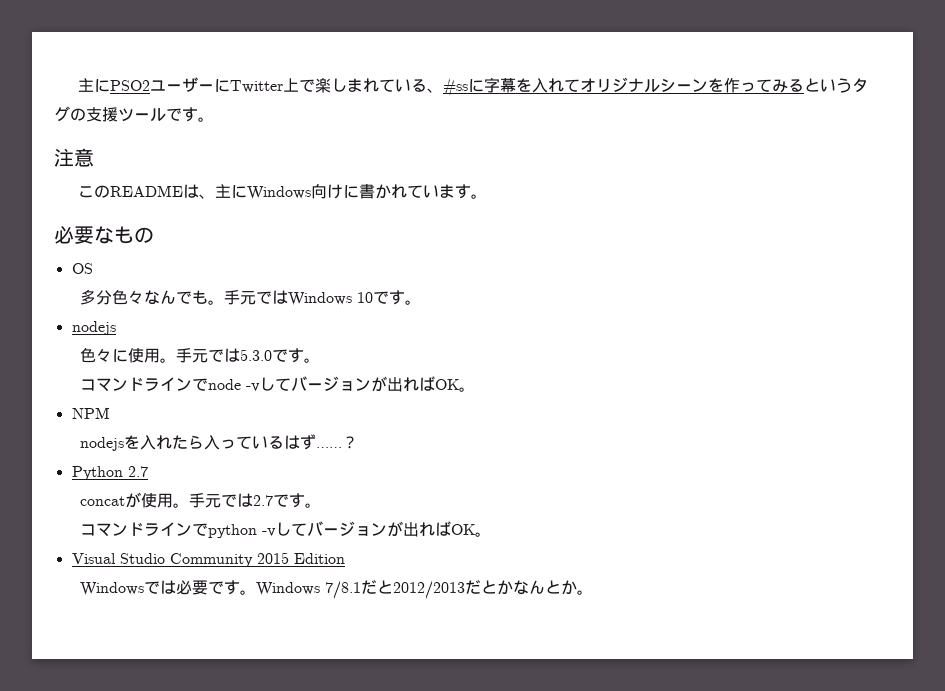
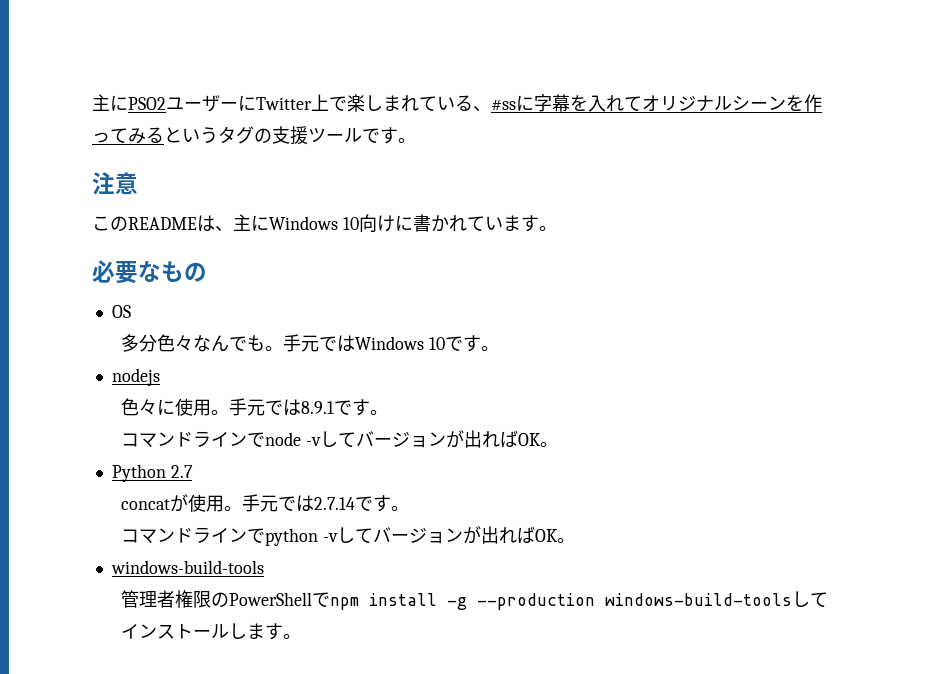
- このREADMEは、主にWindows向けに書かれています。
+ このREADMEは、主にWindows 10向けに書かれています。
- 手元では5.3.0です。
+ 手元では8.9.1です。
- NPM
- nodejsを入れたら入っているはず……？
- 手元では2.7です。
+ 手元では2.7.14です。
  コマンドラインでpython -vしてバージョンが出ればOK。
- Visual Studio Community 2015 Edition
- Windowsでは必要です。Windows 7/8.1だと2012/2013だとかなんとか。
+ windows-build-tools
+ 管理者権限のPowerShellでnpm install -g --production windows-build-toolsしてインストールします。

